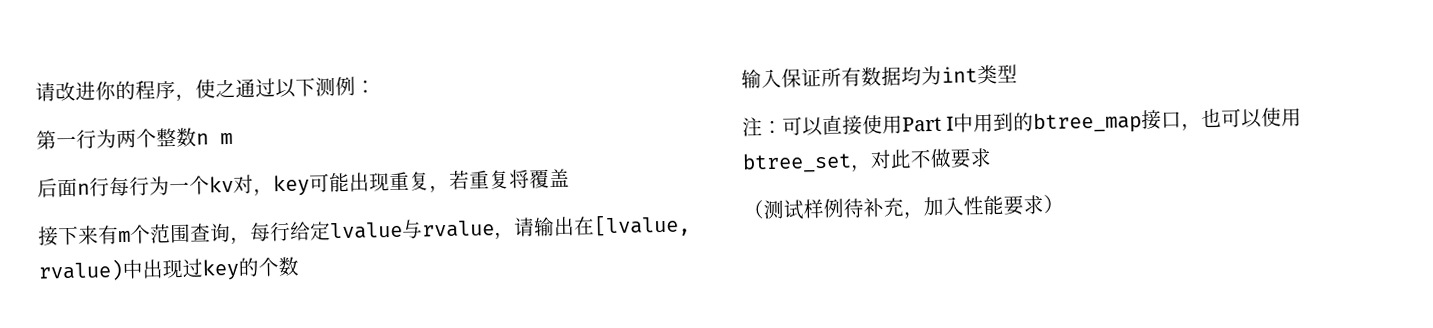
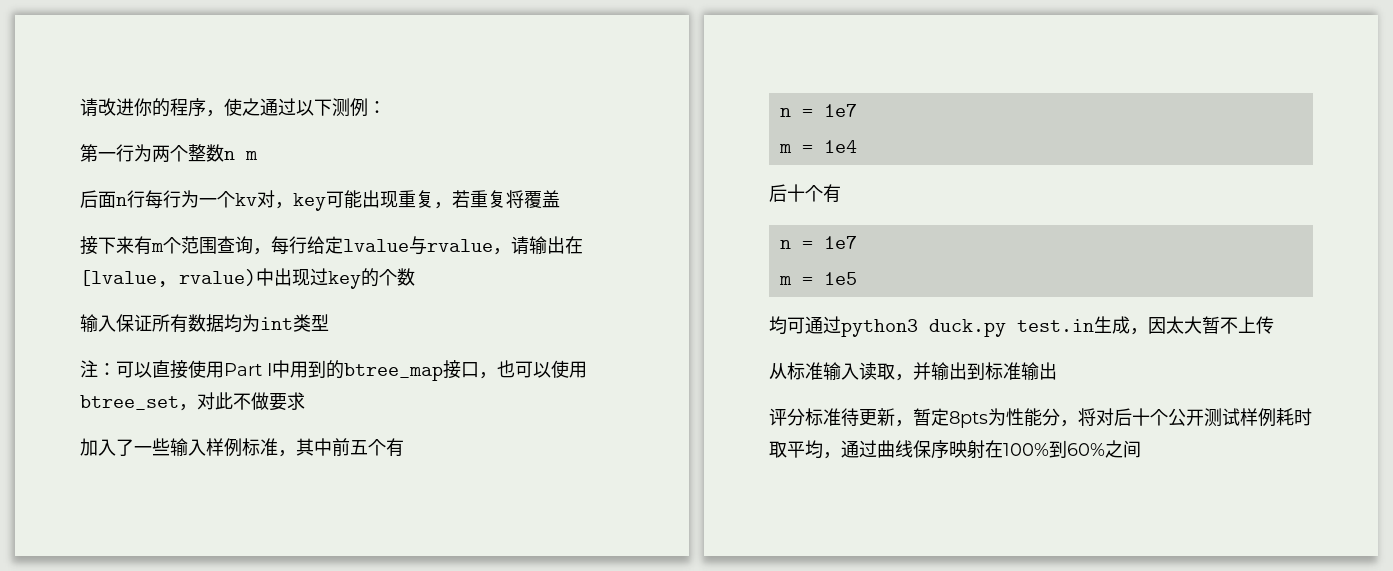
- （测试样例待补充，加入性能要求）
+ 加入了一些输入样例标准，其中前五个有
+ n = 1e7
+ m = 1e4
+ 后十个有
+ n = 1e7
+ m = 1e5
+ 均可通过python3 duck.py test.in生成，因太大暂不上传
+ 从标准输入读取，并输出到标准输出
+ 评分标准待更新，暂定8pts为性能分，将对后十个公开测试样例耗时取平均，通过曲线保序映射在100%到60%之间

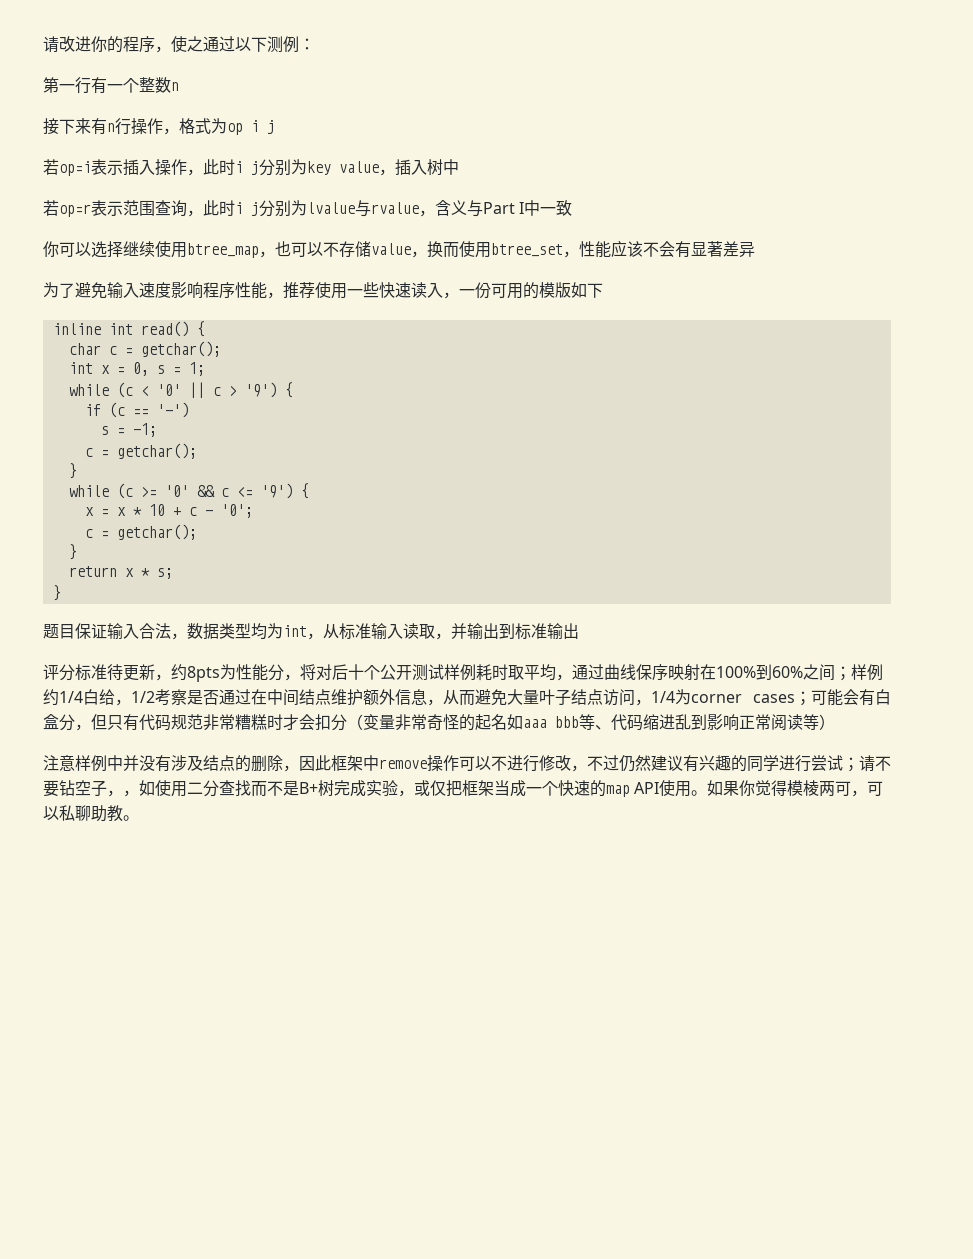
- 第一行为两个整数n m
- 后面n行每行为一个kv对，key可能出现重复，若重复将覆盖
- 接下来有m个范围查询，每行给定lvalue与rvalue，请输出在[lvalue, rvalue)中出现过key的个数
- 输入保证所有数据均为int类型
- 注：可以直接使用Part I中用到的btree_map接口，也可以使用btree_set，对此不做要求
- 加入了一些输入样例标准，其中前五个有
- n = 1e7
- m = 1e4
- 后十个有
- n = 1e7
- m = 1e5
- 均可通过python3 duck.py test.in生成，因太大暂不上传
- 从标准输入读取，并输出到标准输出
+ 第一行有一个整数n
+ 接下来有n行操作，格式为op i j
+ 若op=i表示插入操作，此时i j分别为key value，插入树中
+ 若op=r表示范围查询，此时i j分别为lvalue与rvalue，含义与Part I中一致
+ 你可以选择继续使用btree_map，也可以不存储value，换而使用btree_set，性能应该不会有显著差异
+ 为了避免输入速度影响程序性能，推荐使用一些快速读入，一份可用的模版如下
+ inline int read() {
+ char c = getchar();
+ int x = 0, s = 1;
+ while (c < '0' || c > '9') {
+ if (c == '-')
+ s = -1;
+ c = getchar();
+ }
+ while (c >= '0' && c <= '9') {
+ x = x * 10 + c - '0';
+ c = getchar();
+ }
+ return x * s;
+ }
+ 题目保证输入合法，数据类型均为int，从标准输入读取，并输出到标准输出
- 评分标准待更新，暂定8pts为性能分，将对后十个公开测试样例耗时取平均，通过曲线保序映射在100%到60%之间
+ 评分标准待更新，约8pts为性能分，将对后十个公开测试样例耗时取平均，通过曲线保序映射在100%到60%之间；样例约1/4白给，1/2考察是否通过在中间结点维护额外信息，从而避免大量叶子结点访问，1/4为corner cases；可能会有白盒分，但只有代码规范非常糟糕时才会扣分（变量非常奇怪的起名如aaa bbb等、代码缩进乱到影响正常阅读等）
+ 注意样例中并没有涉及结点的删除，因此框架中remove操作可以不进行修改，不过仍然建议有兴趣的同学进行尝试；请不要钻空子，，如使用二分查找而不是B+树完成实验，或仅把框架当成一个快速的map API使用。如果你觉得模棱两可，可以私聊助教。

